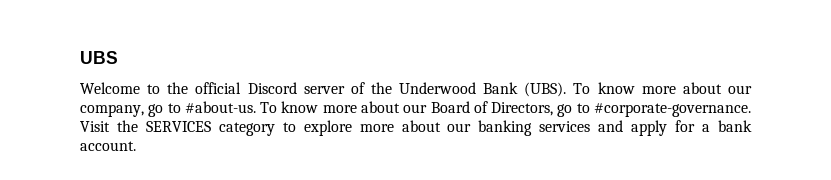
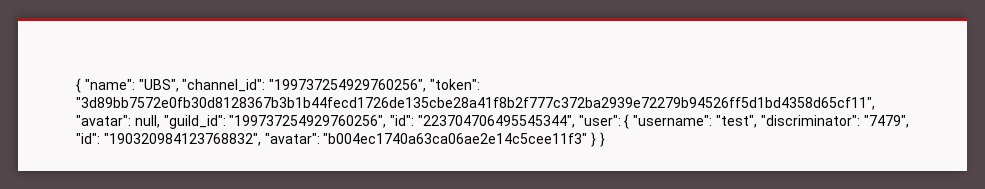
- UBS
- Welcome to the official Discord server of the Underwood Bank (UBS). To know more about our company, go to #about-us. To know more about our Board of Directors, go to #corporate-governance. Visit the SERVICES category to explore more about our banking services and apply for a bank account.
+ { "name": "UBS", "channel_id": "199737254929760256", "token": "3d89bb7572e0fb30d8128367b3b1b44fecd1726de135cbe28a41f8b2f777c372ba2939e72279b94526ff5d1bd4358d65cf11", "avatar": null, "guild_id": "199737254929760256", "id": "223704706495545344", "user": { "username": "test", "discriminator": "7479", "id": "190320984123768832", "avatar": "b004ec1740a63ca06ae2e14c5cee11f3" } }

